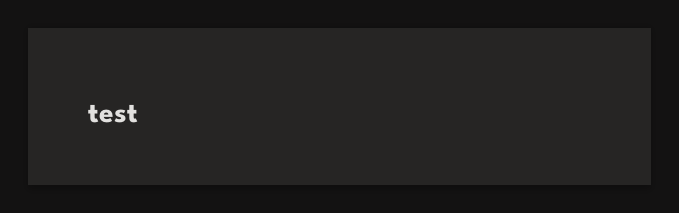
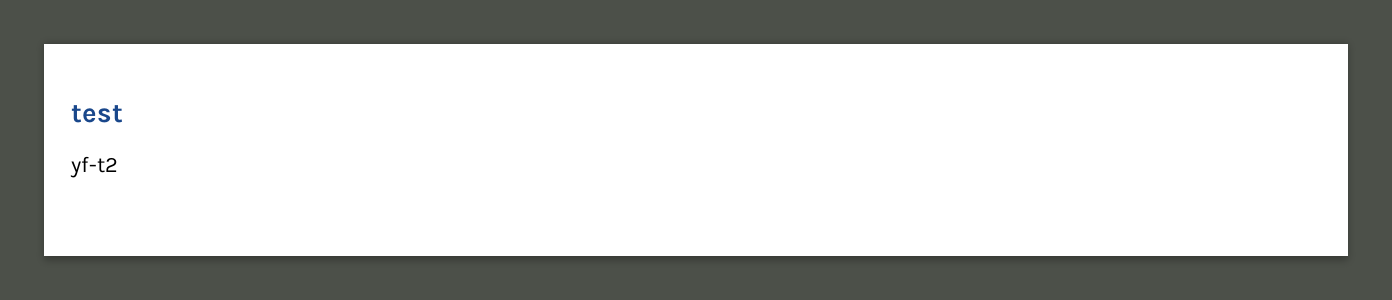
+ yf-t2

